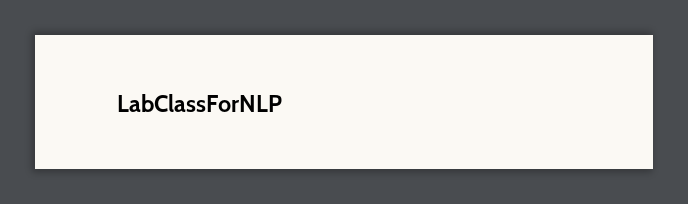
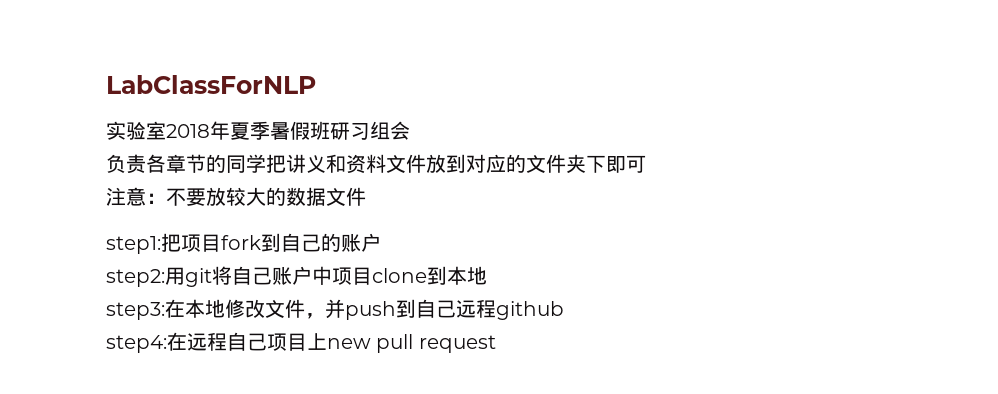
+ 实验室2018年夏季暑假班研习组会
+ 负责各章节的同学把讲义和资料文件放到对应的文件夹下即可
+ 注意：不要放较大的数据文件
+ step1:把项目fork到自己的账户
+ step2:用git将自己账户中项目clone到本地
+ step3:在本地修改文件，并push到自己远程github
+ step4:在远程自己项目上new pull request

